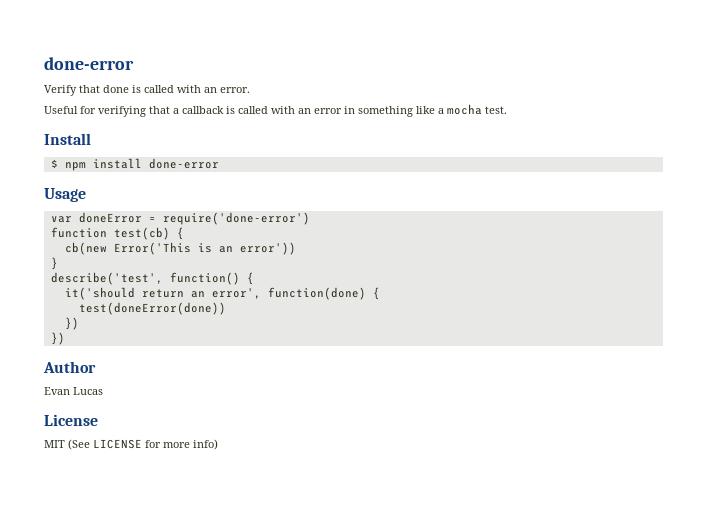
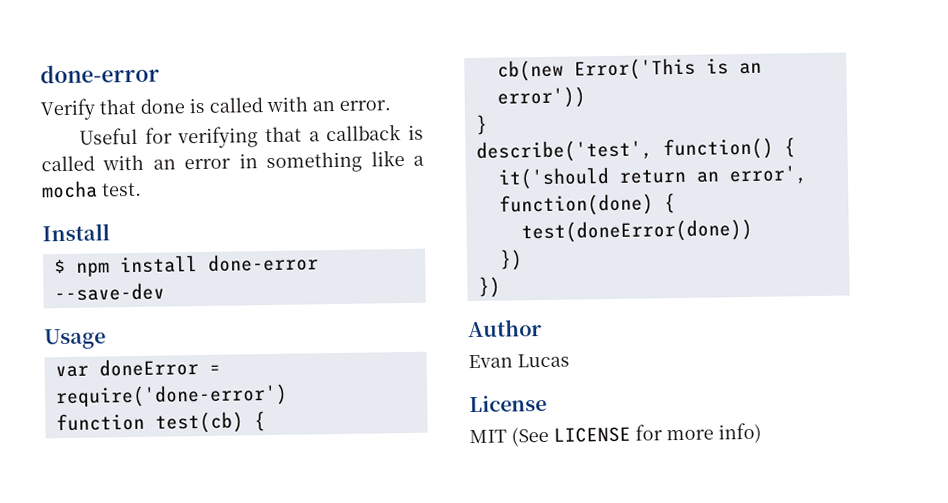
- $ npm install done-error
+ $ npm install done-error --save-dev

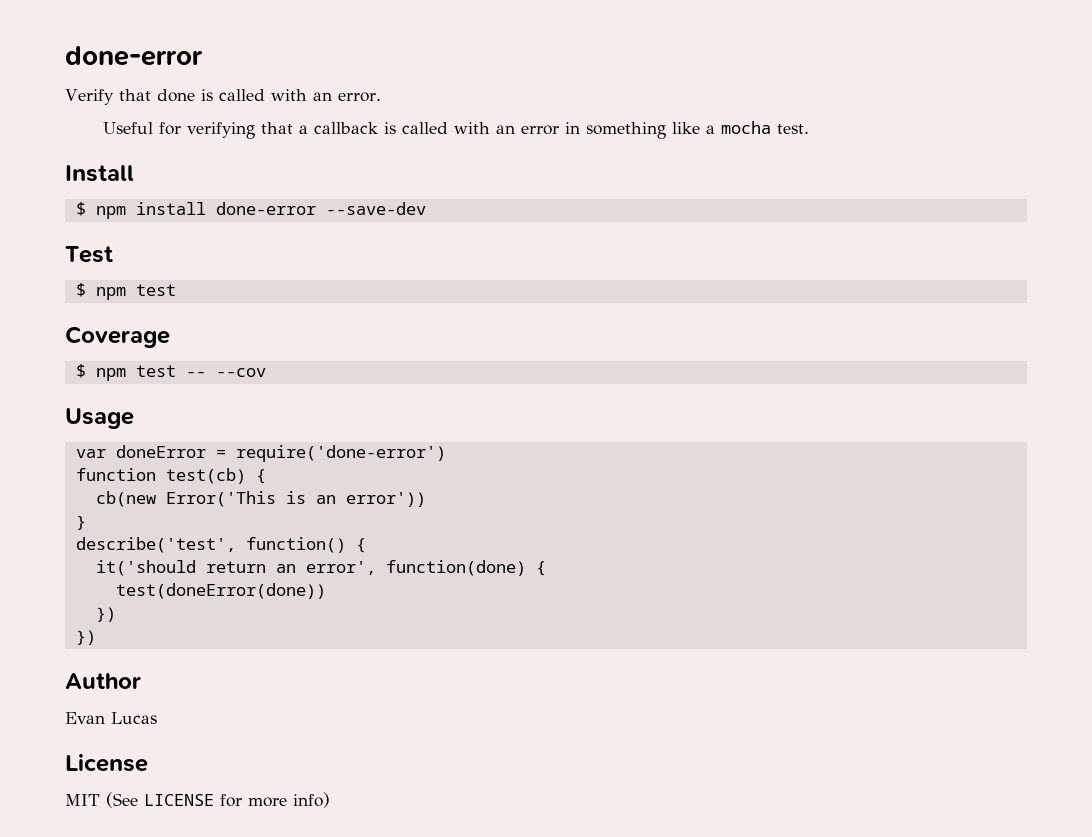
+ Test
+ $ npm test
+ Coverage
+ $ npm test -- --cov

